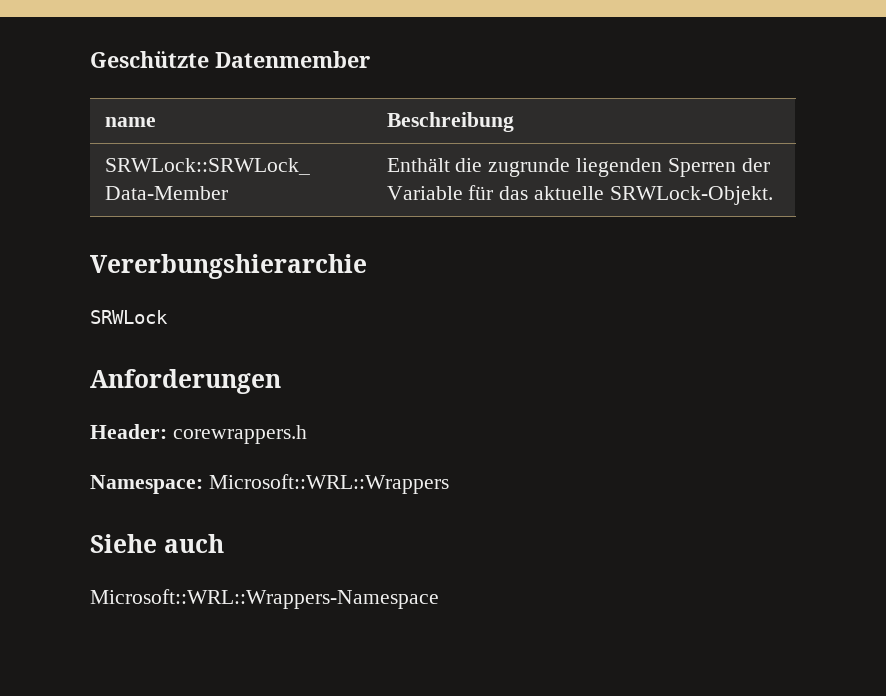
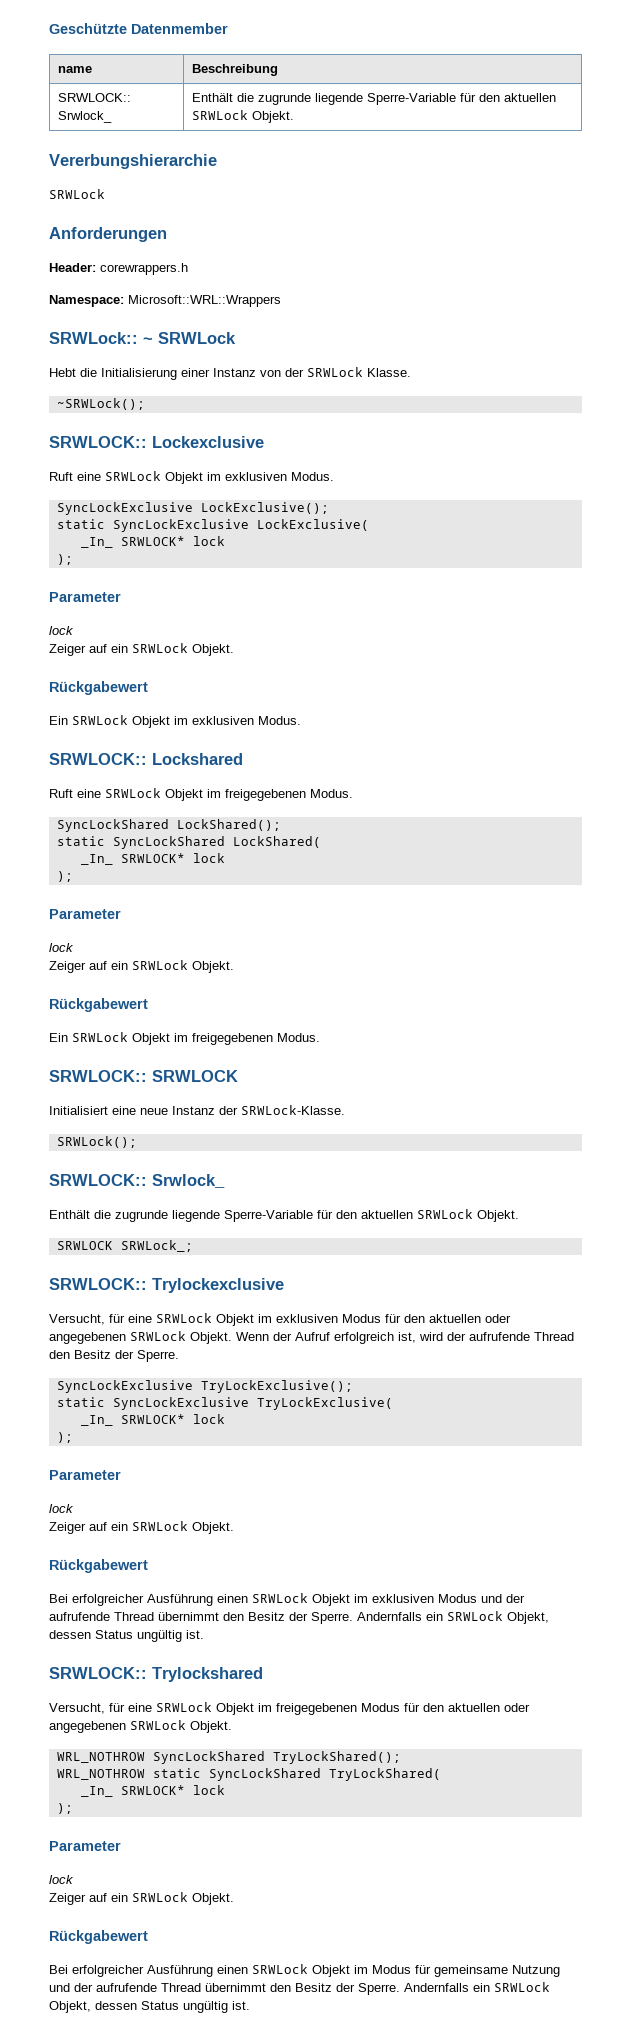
- SRWLock::SRWLock_ Data-Member | Enthält die zugrunde liegenden Sperren der Variable für das aktuelle SRWLock-Objekt.
+ SRWLOCK:: Srwlock_ | Enthält die zugrunde liegende Sperre-Variable für den aktuellen SRWLock Objekt.
- Siehe auch
- Microsoft::WRL::Wrappers-Namespace
+ SRWLock:: ~ SRWLock
+ Hebt die Initialisierung einer Instanz von der SRWLock Klasse.
+ ~SRWLock();
+ SRWLOCK:: Lockexclusive
+ Ruft eine SRWLock Objekt im exklusiven Modus.
+ SyncLockExclusive LockExclusive();
+ static SyncLockExclusive LockExclusive(
+ _In_ SRWLOCK* lock
+ );
+ Parameter
+ lock
+ Zeiger auf ein SRWLock Objekt.
+ Rückgabewert
+ Ein SRWLock Objekt im exklusiven Modus.
+ SRWLOCK:: Lockshared
+ Ruft eine SRWLock Objekt im freigegebenen Modus.
+ SyncLockShared LockShared();
+ static SyncLockShared LockShared(
+ _In_ SRWLOCK* lock
+ );
+ Parameter
+ lock
+ Zeiger auf ein SRWLock Objekt.
+ Rückgabewert
+ Ein SRWLock Objekt im freigegebenen Modus.
+ SRWLOCK:: SRWLOCK
+ Initialisiert eine neue Instanz der SRWLock-Klasse.
+ SRWLock();
+ SRWLOCK:: Srwlock_
+ Enthält die zugrunde liegende Sperre-Variable für den aktuellen SRWLock Objekt.
+ SRWLOCK SRWLock_;
+ SRWLOCK:: Trylockexclusive
+ Versucht, für eine SRWLock Objekt im exklusiven Modus für den aktuellen oder angegebenen SRWLock Objekt. Wenn der Aufruf erfolgreich ist, wird der aufrufende Thread den Besitz der Sperre.
+ SyncLockExclusive TryLockExclusive();
+ static SyncLockExclusive TryLockExclusive(
+ _In_ SRWLOCK* lock
+ );
+ Parameter
+ lock
+ Zeiger auf ein SRWLock Objekt.
+ Rückgabewert
+ Bei erfolgreicher Ausführung einen SRWLock Objekt im exklusiven Modus und der aufrufende Thread übernimmt den Besitz der Sperre. Andernfalls ein SRWLock Objekt, dessen Status ungültig ist.
+ SRWLOCK:: Trylockshared
+ Versucht, für eine SRWLock Objekt im freigegebenen Modus für den aktuellen oder angegebenen SRWLock Objekt.
+ WRL_NOTHROW SyncLockShared TryLockShared();
+ WRL_NOTHROW static SyncLockShared TryLockShared(
+ _In_ SRWLOCK* lock
+ );
+ Parameter
+ lock
+ Zeiger auf ein SRWLock Objekt.
+ Rückgabewert
+ Bei erfolgreicher Ausführung einen SRWLock Objekt im Modus für gemeinsame Nutzung und der aufrufende Thread übernimmt den Besitz der Sperre. Andernfalls ein SRWLock Objekt, dessen Status ungültig ist.

